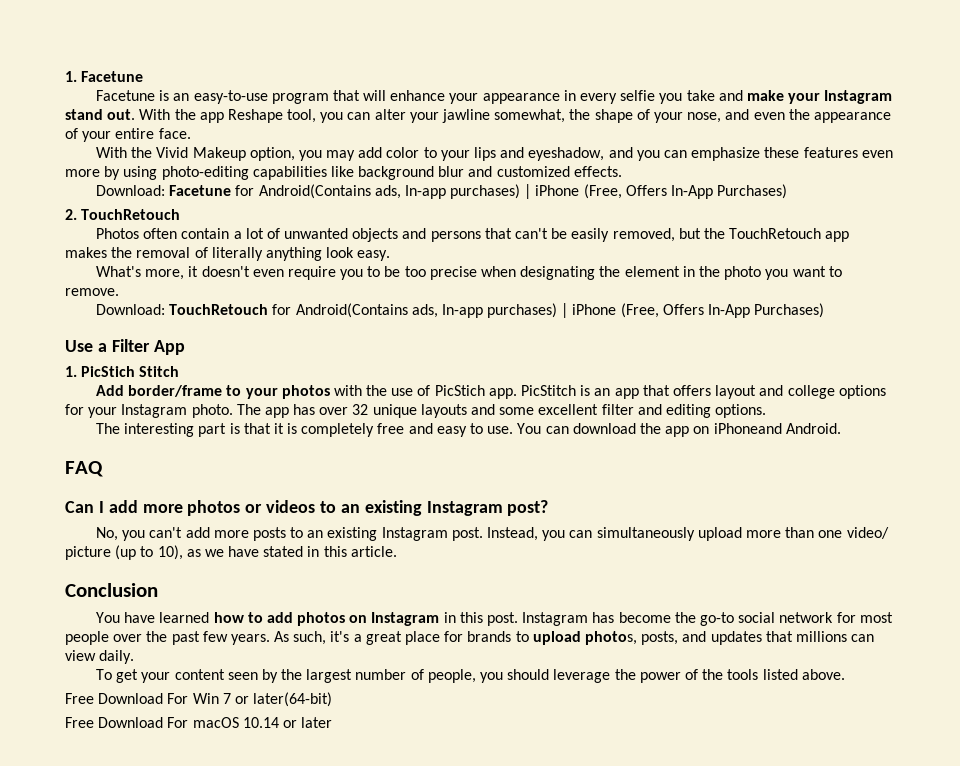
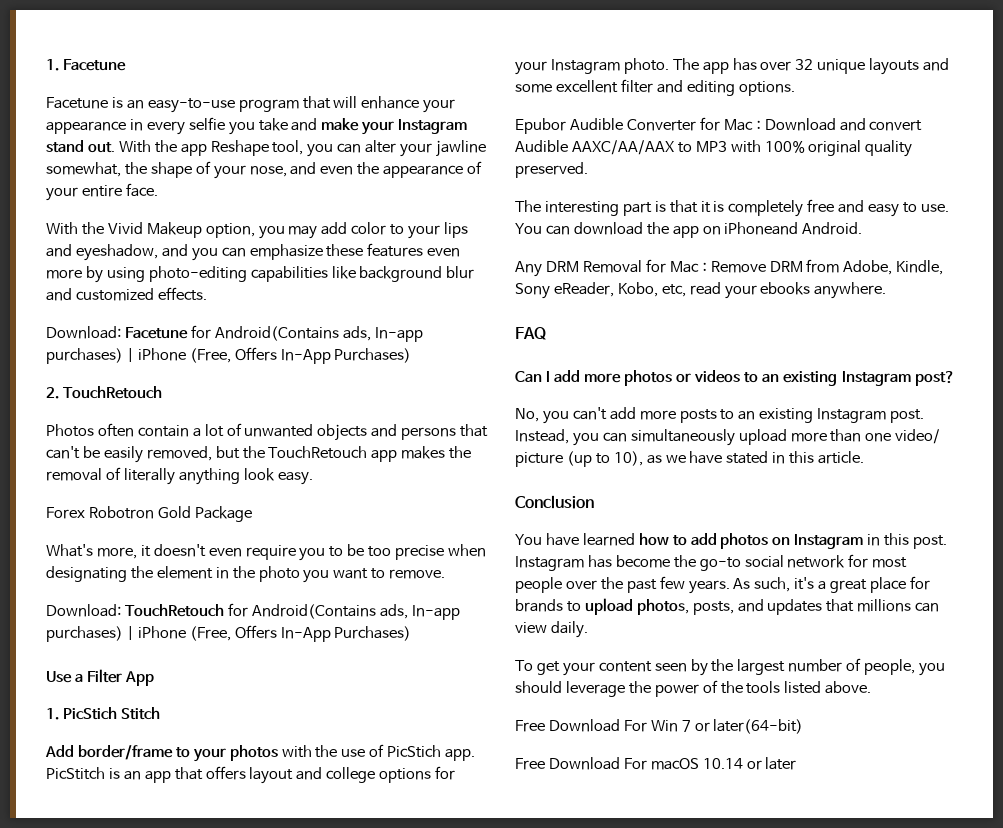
+ Forex Robotron Gold Package
+ Epubor Audible Converter for Mac：Download and convert Audible AAXC/AA/AAX to MP3 with 100% original quality preserved.
+ Any DRM Removal for Mac：Remove DRM from Adobe, Kindle, Sony eReader, Kobo, etc, read your ebooks anywhere.

